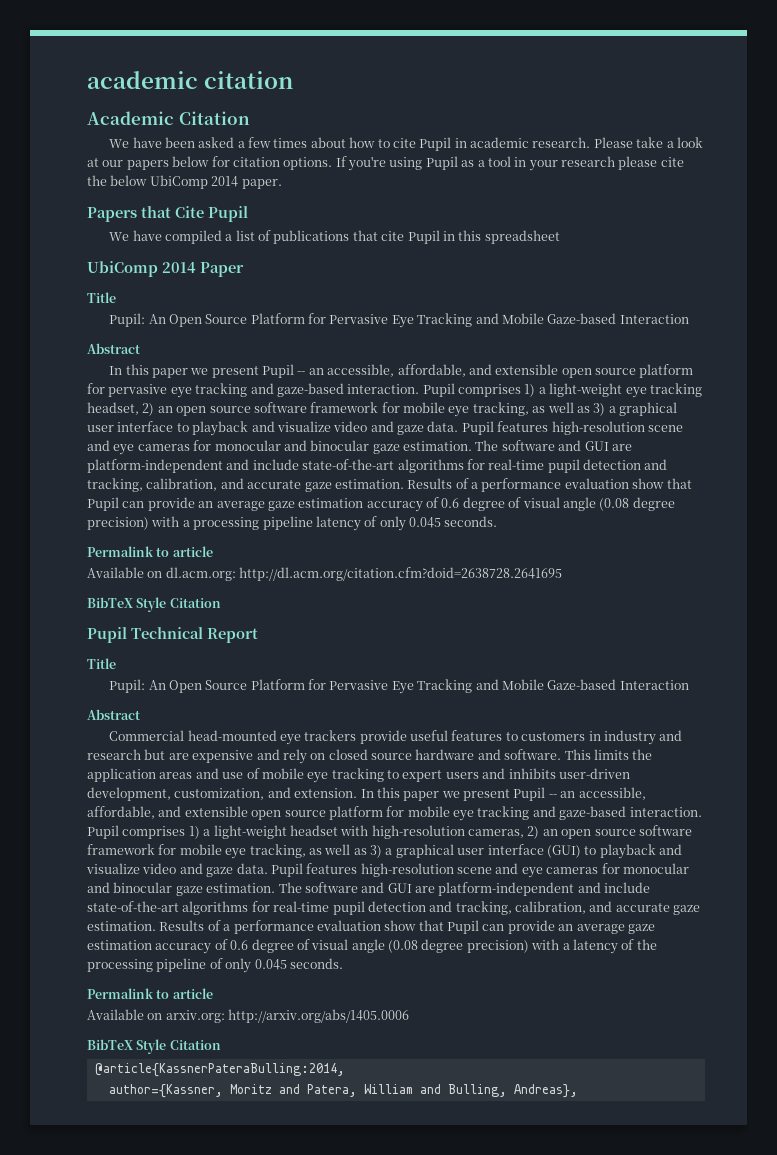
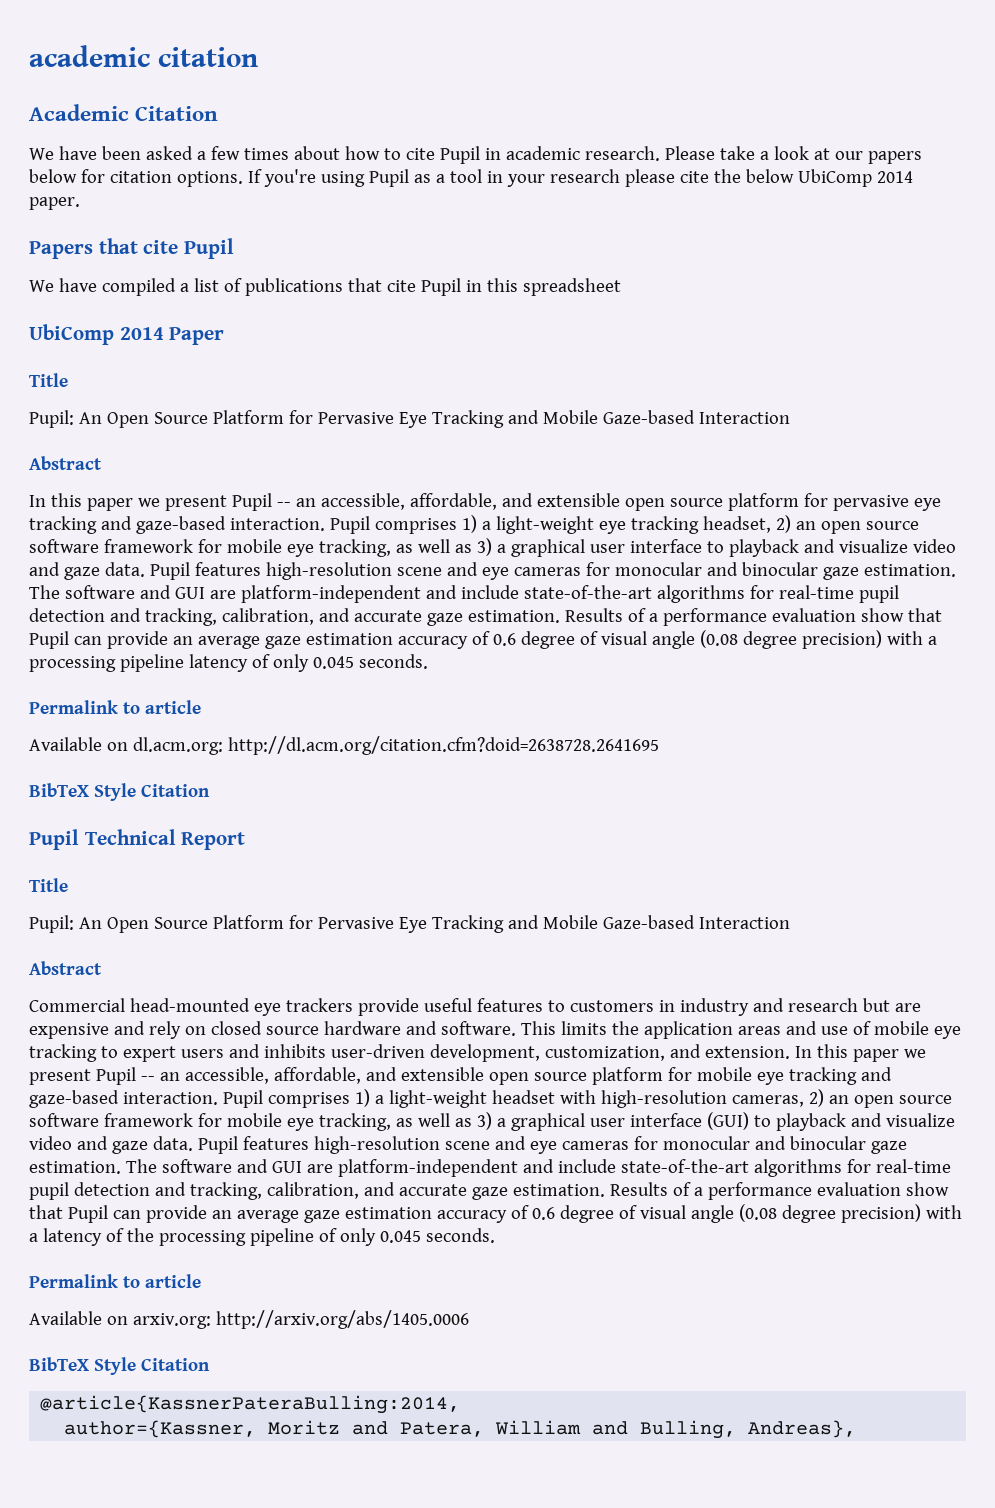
- Papers that Cite Pupil
+ Papers that cite Pupil

